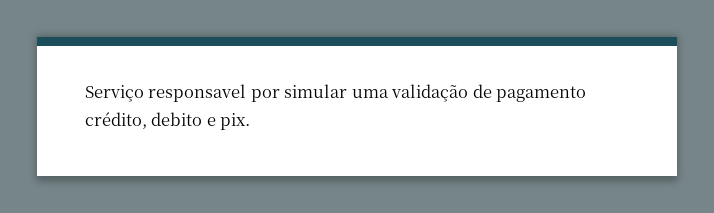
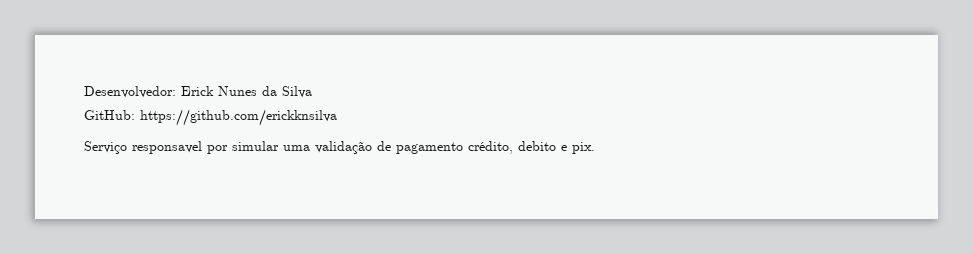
+ Desenvolvedor: Erick Nunes da Silva
+ GitHub: https://github.com/erickknsilva

